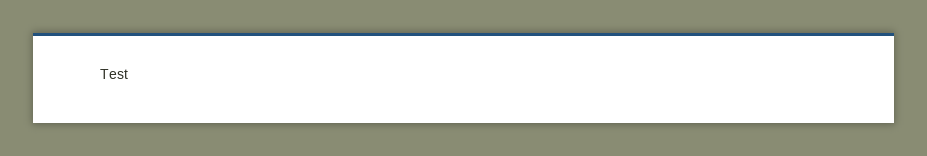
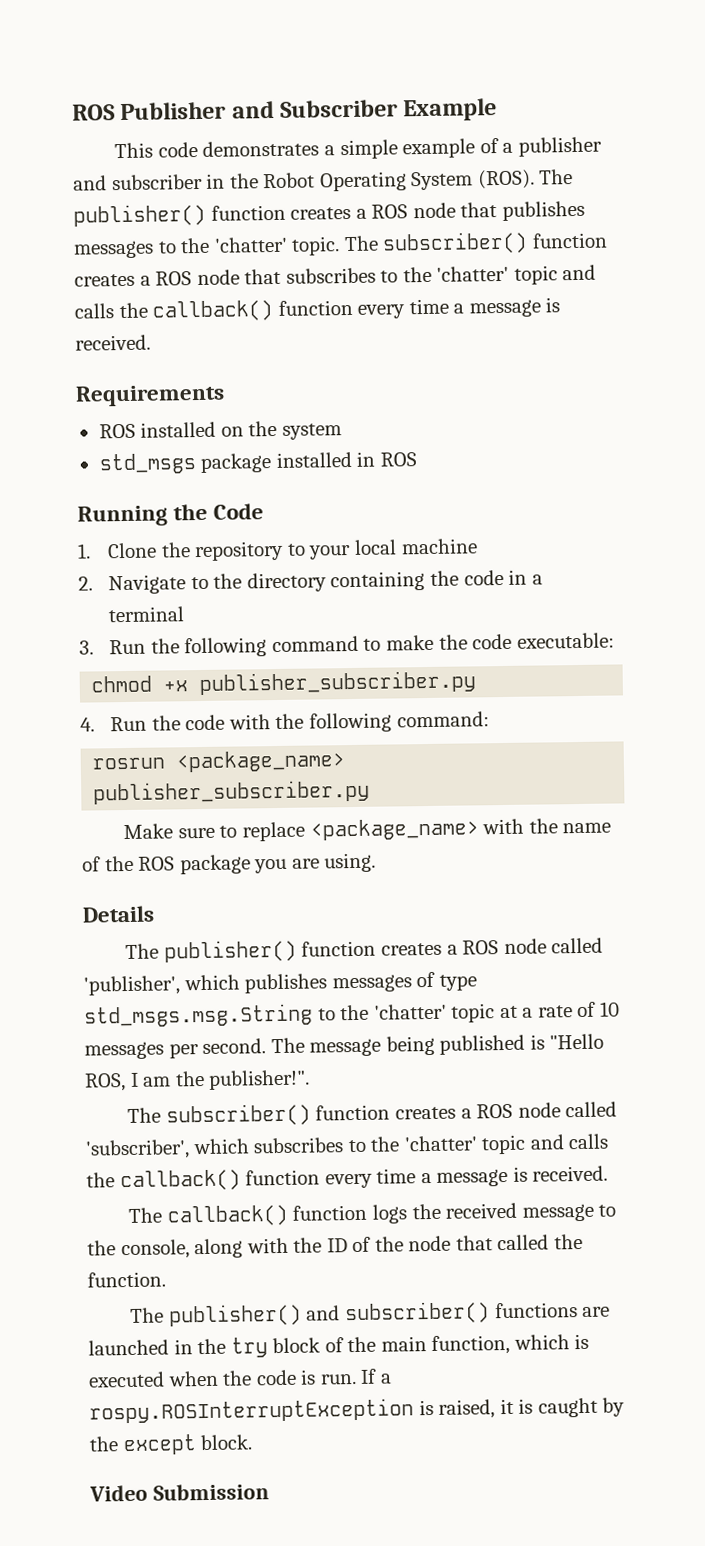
- Test
+ ROS Publisher and Subscriber Example
+ This code demonstrates a simple example of a publisher and subscriber in the Robot Operating System (ROS). The publisher() function creates a ROS node that publishes messages to the 'chatter' topic. The subscriber() function creates a ROS node that subscribes to the 'chatter' topic and calls the callback() function every time a message is received.
+ Requirements
+ ROS installed on the system
+ std_msgs package installed in ROS
+ Running the Code
+ 1. Clone the repository to your local machine
+ 2. Navigate to the directory containing the code in a terminal
+ 3. Run the following command to make the code executable:
+ chmod +x publisher_subscriber.py
+ 4. Run the code with the following command:
+ rosrun <package_name> publisher_subscriber.py
+ Make sure to replace <package_name> with the name of the ROS package you are using.
+ Details
+ The publisher() function creates a ROS node called 'publisher', which publishes messages of type std_msgs.msg.String to the 'chatter' topic at a rate of 10 messages per second. The message being published is "Hello ROS, I am the publisher!".
+ The subscriber() function creates a ROS node called 'subscriber', which subscribes to the 'chatter' topic and calls the callback() function every time a message is received.
+ The callback() function logs the received message to the console, along with the ID of the node that called the function.
+ The publisher() and subscriber() functions are launched in the try block of the main function, which is executed when the code is run. If a rospy.ROSInterruptException is raised, it is caught by the except block.
+ Video Submission

